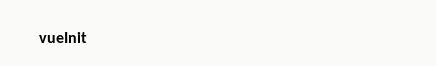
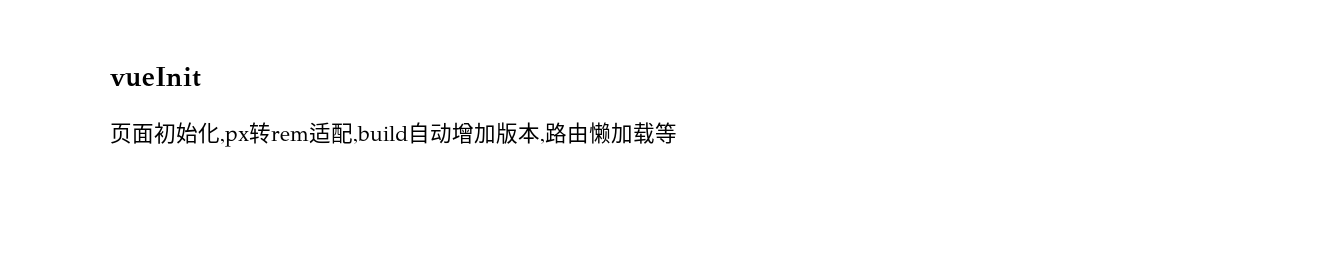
+ 页面初始化,px转rem适配,build自动增加版本,路由懒加载等

